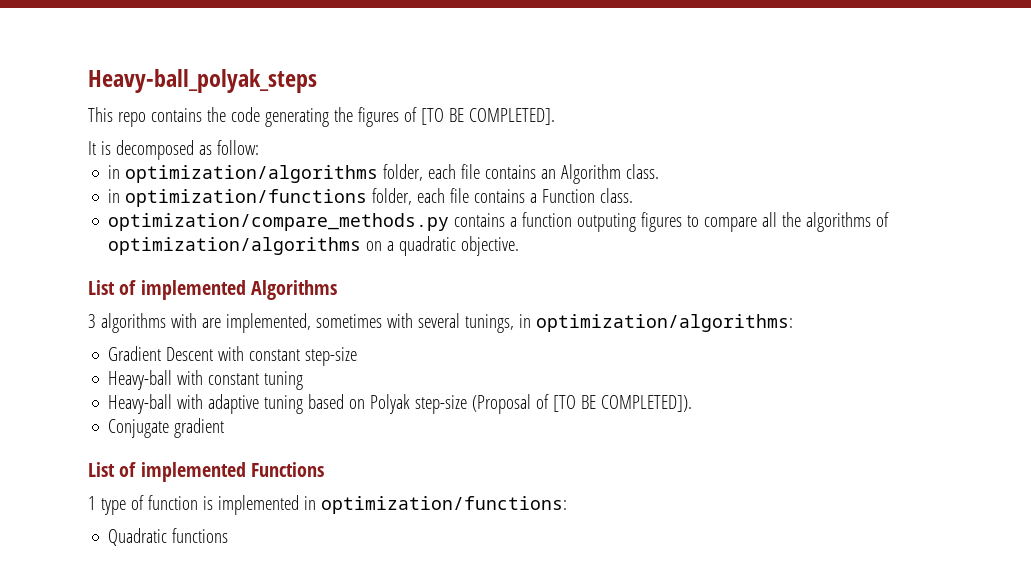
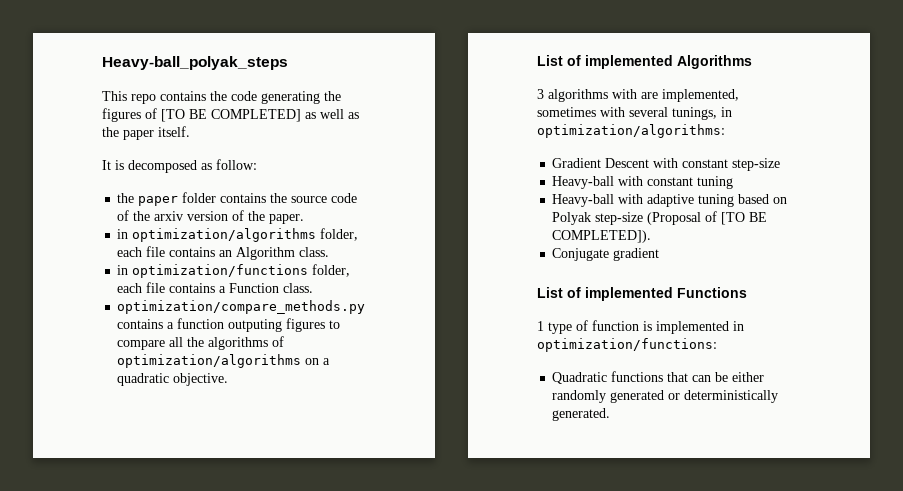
- This repo contains the code generating the figures of [TO BE COMPLETED].
+ This repo contains the code generating the figures of [TO BE COMPLETED] as well as the paper itself.
+ the paper folder contains the source code of the arxiv version of the paper.
- Quadratic functions
+ Quadratic functions that can be either randomly generated or deterministically generated.

